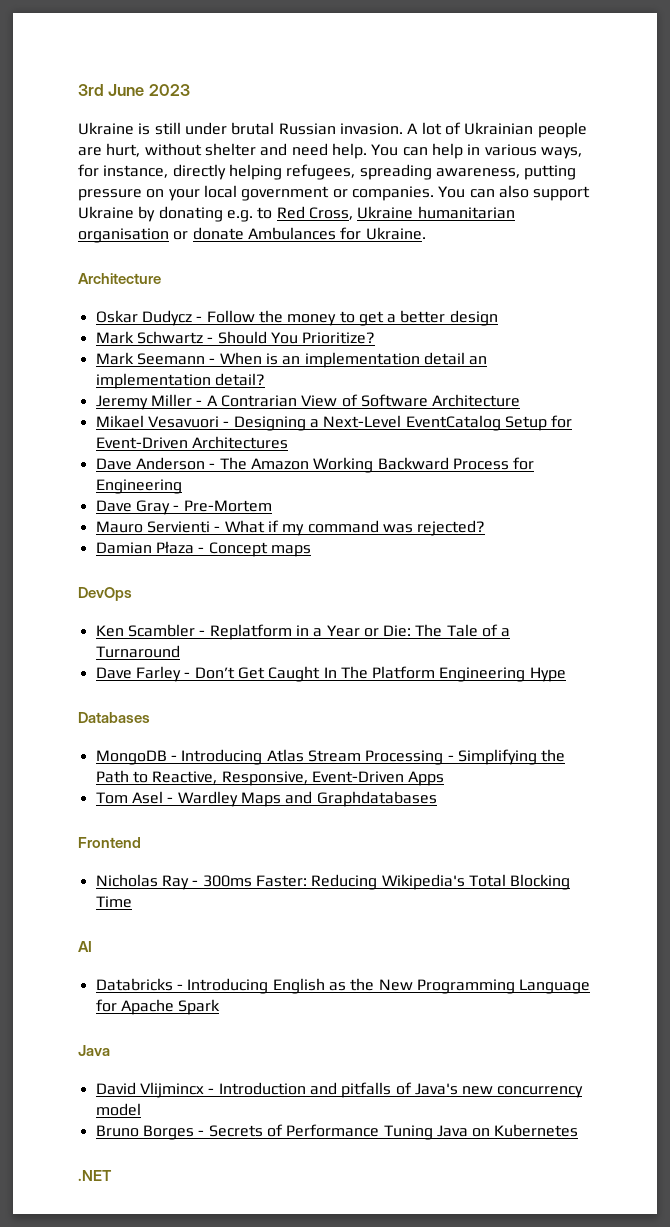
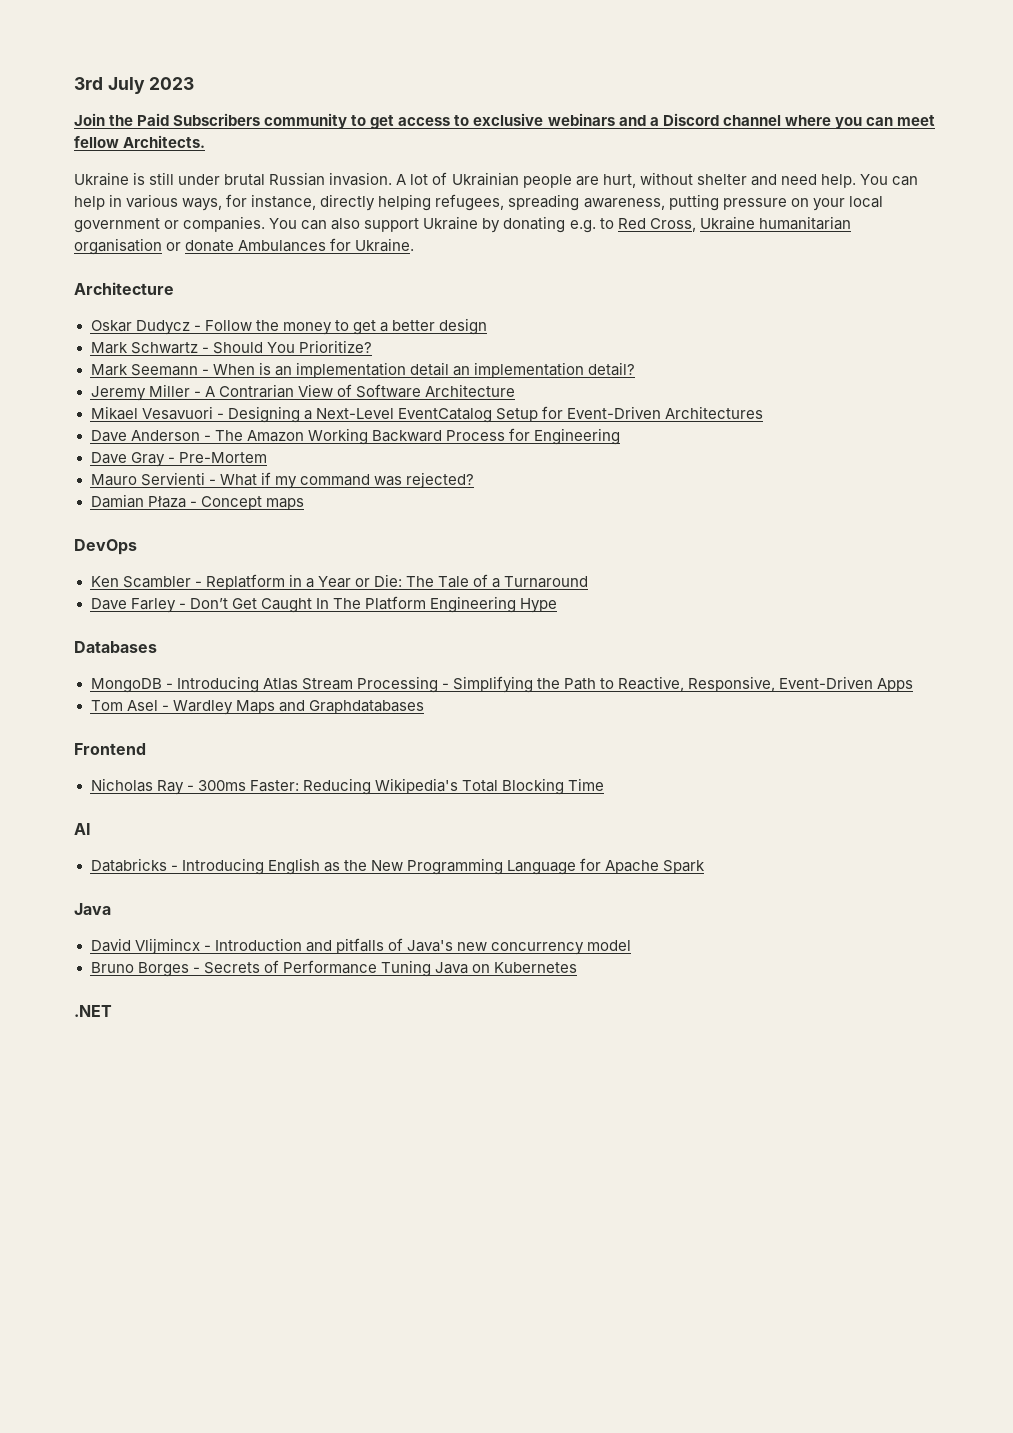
- 3rd June 2023
+ 3rd July 2023
+ Join the Paid Subscribers community to get access to exclusive webinars and a Discord channel where you can meet fellow Architects.

